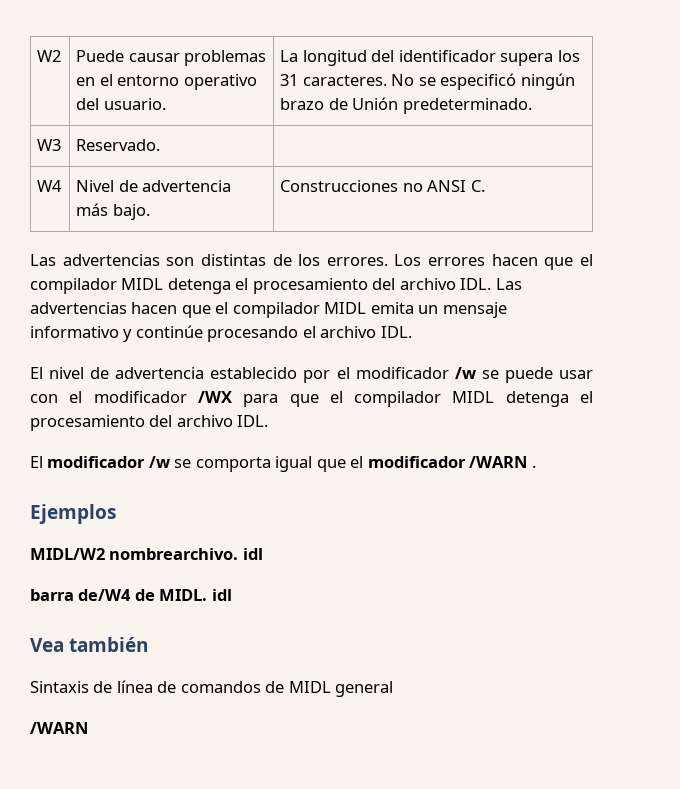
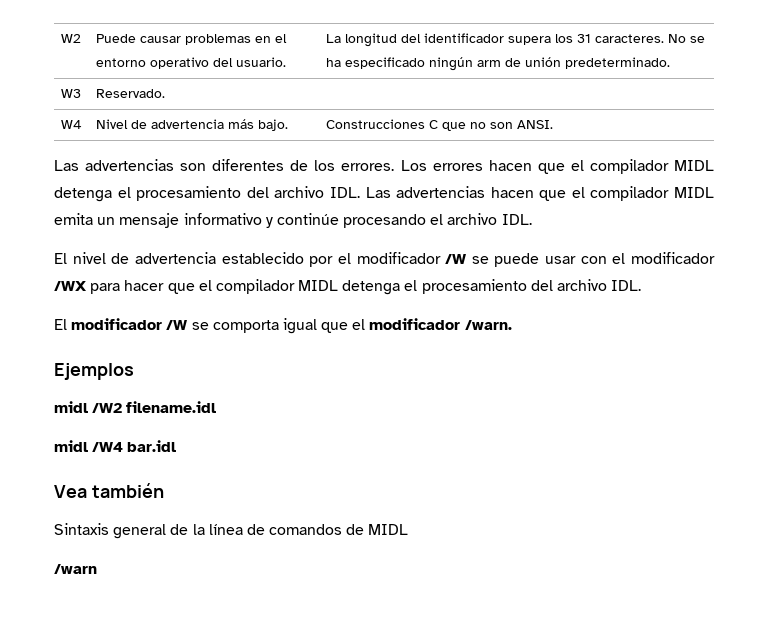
- W2 | Puede causar problemas en el entorno operativo del usuario. | La longitud del identificador supera los 31 caracteres. No se especificó ningún brazo de Unión predeterminado.
+ W2 | Puede causar problemas en el entorno operativo del usuario. | La longitud del identificador supera los 31 caracteres. No se ha especificado ningún arm de unión predeterminado.
- W4 | Nivel de advertencia más bajo. | Construcciones no ANSI C.
+ W4 | Nivel de advertencia más bajo. | Construcciones C que no son ANSI.
- Las advertencias son distintas de los errores.
+ Las advertencias son diferentes de los errores.
- El nivel de advertencia establecido por el modificador /w se puede usar con el modificador /WX para que el compilador MIDL detenga el procesamiento del archivo IDL.
+ El nivel de advertencia establecido por el modificador /W se puede usar con el modificador /WX para hacer que el compilador MIDL detenga el procesamiento del archivo IDL.
- El modificador /w se comporta igual que el modificador /WARN .
+ El modificador /W se comporta igual que el modificador /warn.
- MIDL/W2 nombrearchivo. idl
- barra de/W4 de MIDL. idl
+ midl /W2 filename.idl
+ midl /W4 bar.idl
- Sintaxis de línea de comandos de MIDL general
- /WARN
+ Sintaxis general de la línea de comandos de MIDL
+ /warn

